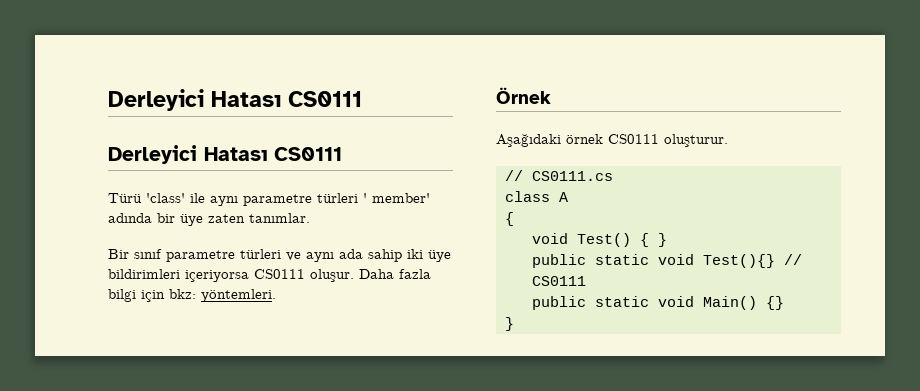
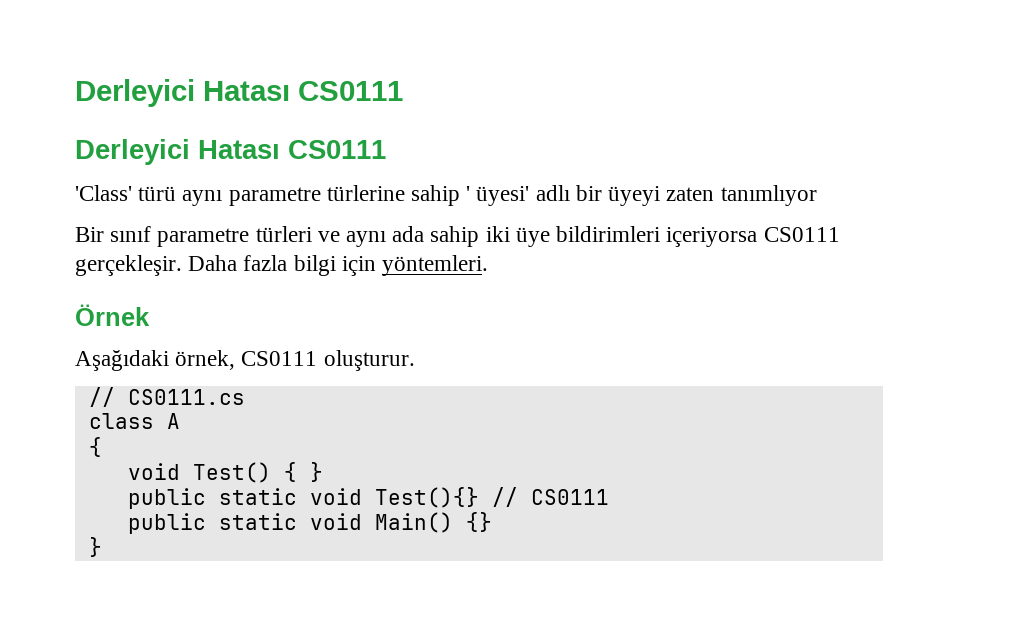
- Türü 'class' ile aynı parametre türleri ' member' adında bir üye zaten tanımlar.
+ 'Class' türü aynı parametre türlerine sahip ' üyesi' adlı bir üyeyi zaten tanımlıyor
- Bir sınıf parametre türleri ve aynı ada sahip iki üye bildirimleri içeriyorsa CS0111 oluşur.
+ Bir sınıf parametre türleri ve aynı ada sahip iki üye bildirimleri içeriyorsa CS0111 gerçekleşir.
- Daha fazla bilgi için bkz: yöntemleri.
+ Daha fazla bilgi için yöntemleri.
- Aşağıdaki örnek CS0111 oluşturur.
+ Aşağıdaki örnek, CS0111 oluşturur.

